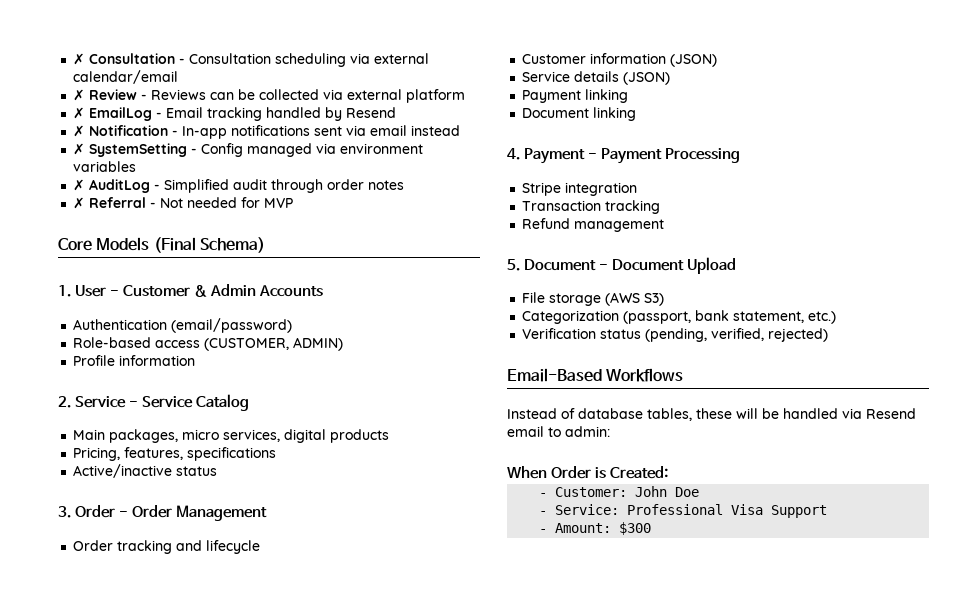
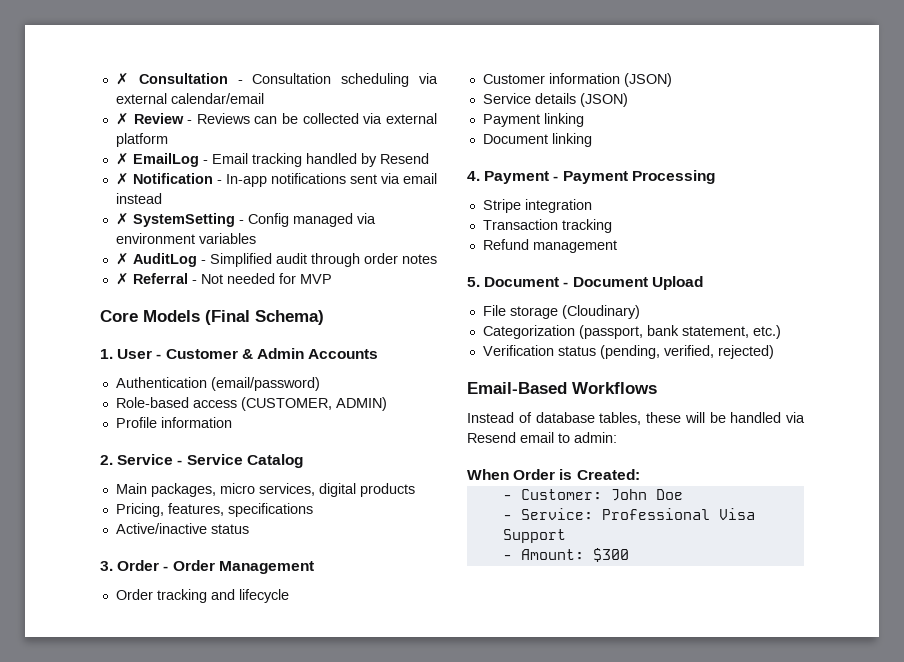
- File storage (AWS S3)
+ File storage (Cloudinary)

